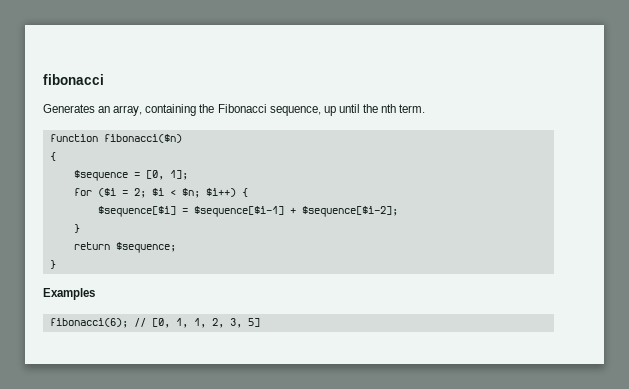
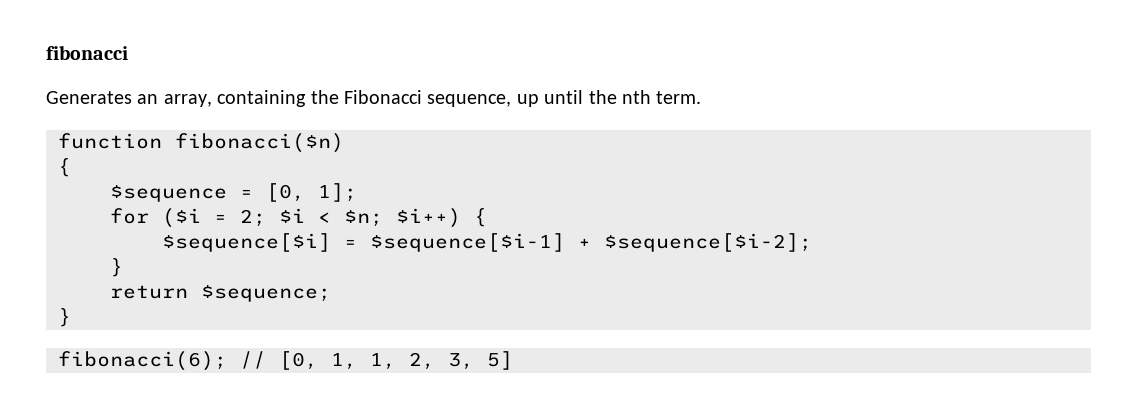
- Examples

